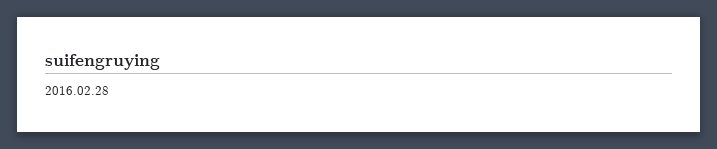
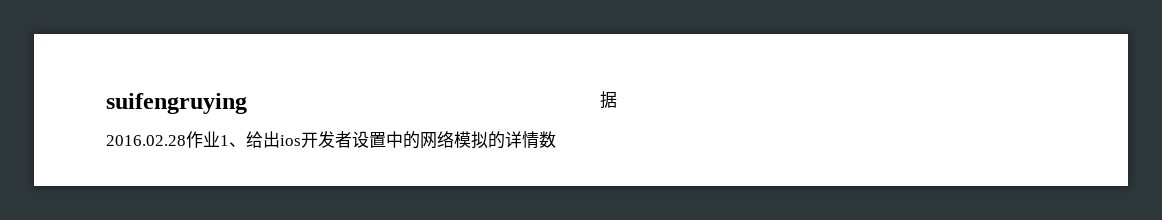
- 2016.02.28
+ 2016.02.28作业1、给出ios开发者设置中的网络模拟的详情数据

